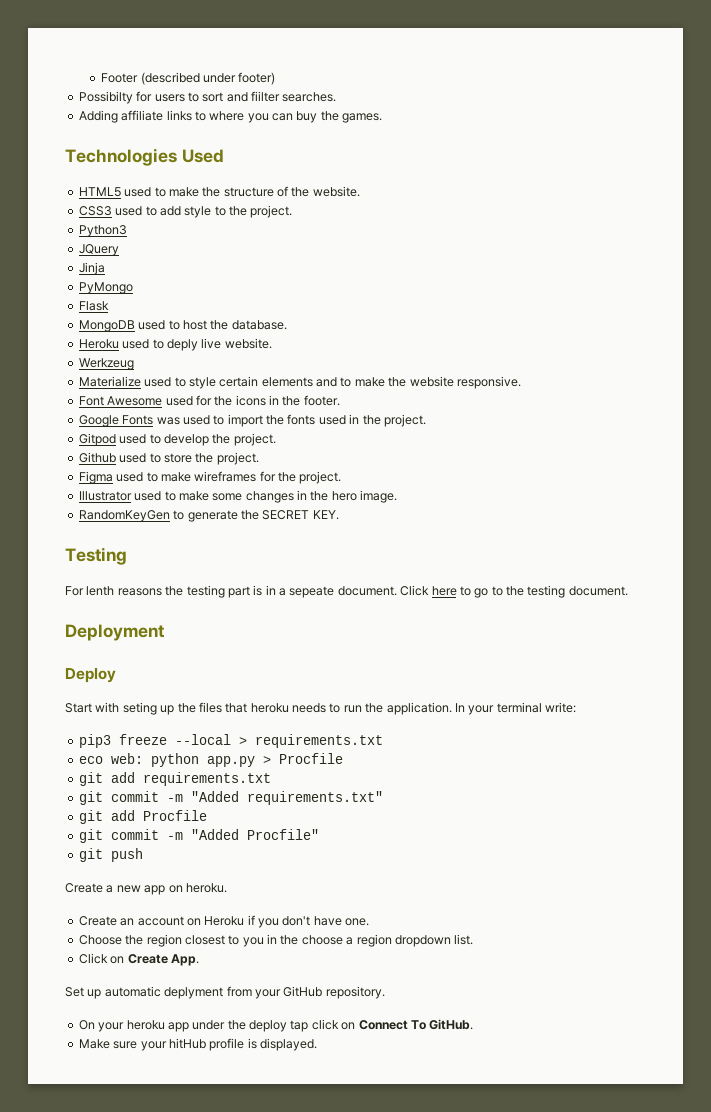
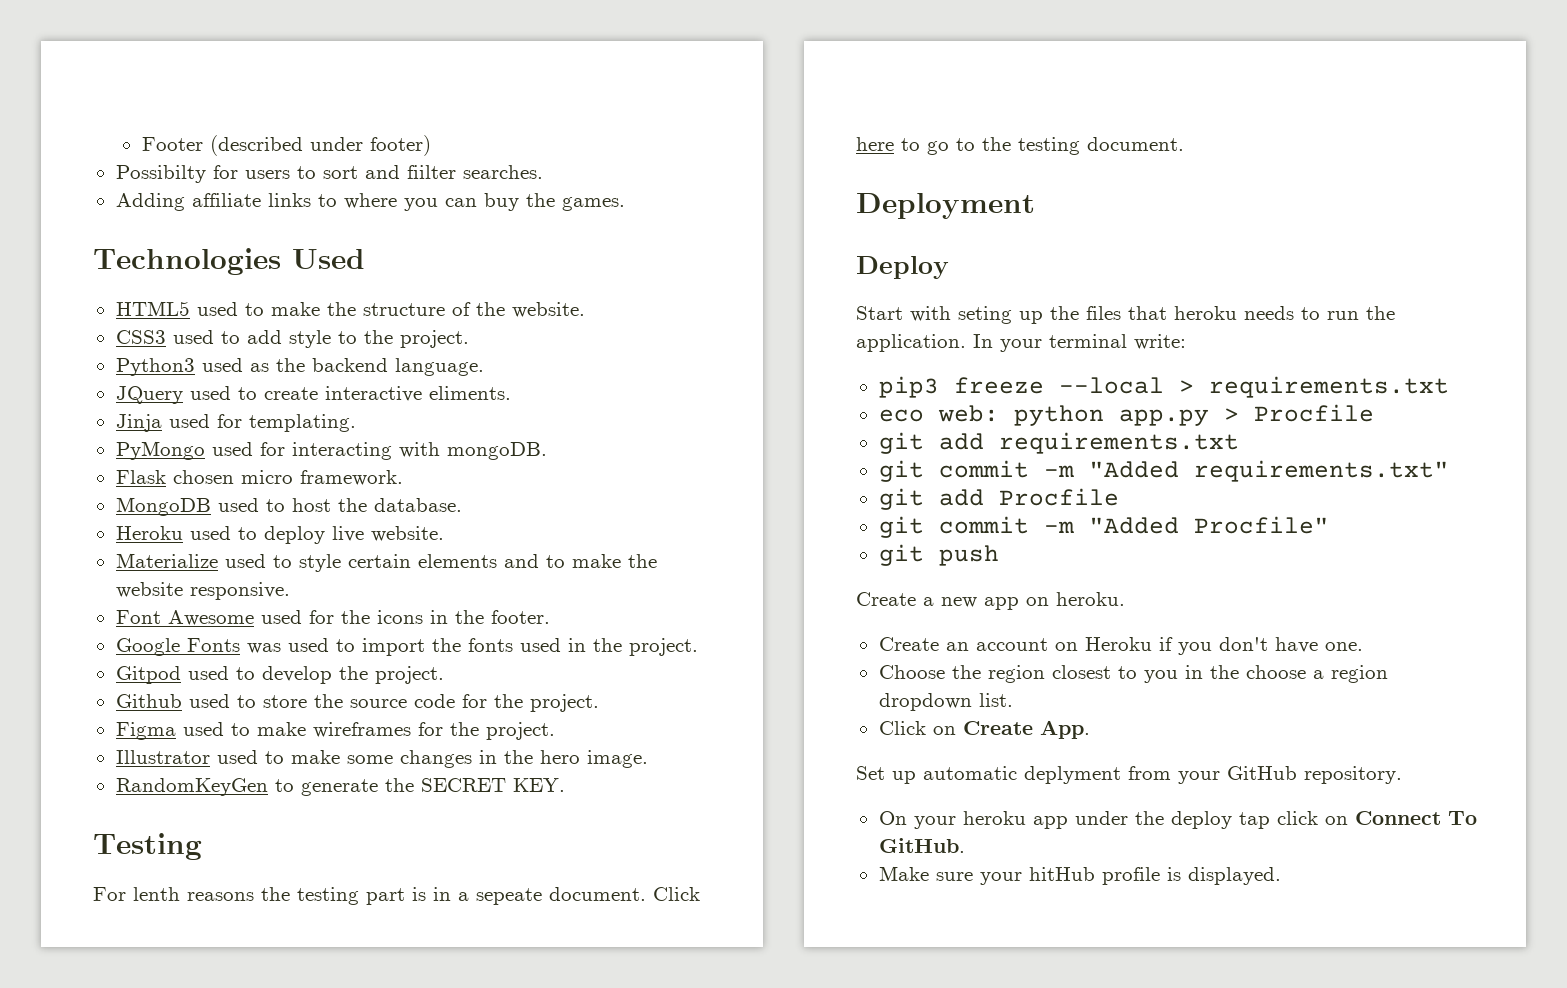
- Python3
- JQuery
- Jinja
- PyMongo
- Flask
+ Python3 used as the backend language.
+ JQuery used to create interactive eliments.
+ Jinja used for templating.
+ PyMongo used for interacting with mongoDB.
+ Flask chosen micro framework.
- Heroku used to deply live website.
+ Heroku used to deploy live website.
- Werkzeug
- Github used to store the project.
+ Github used to store the source code for the project.

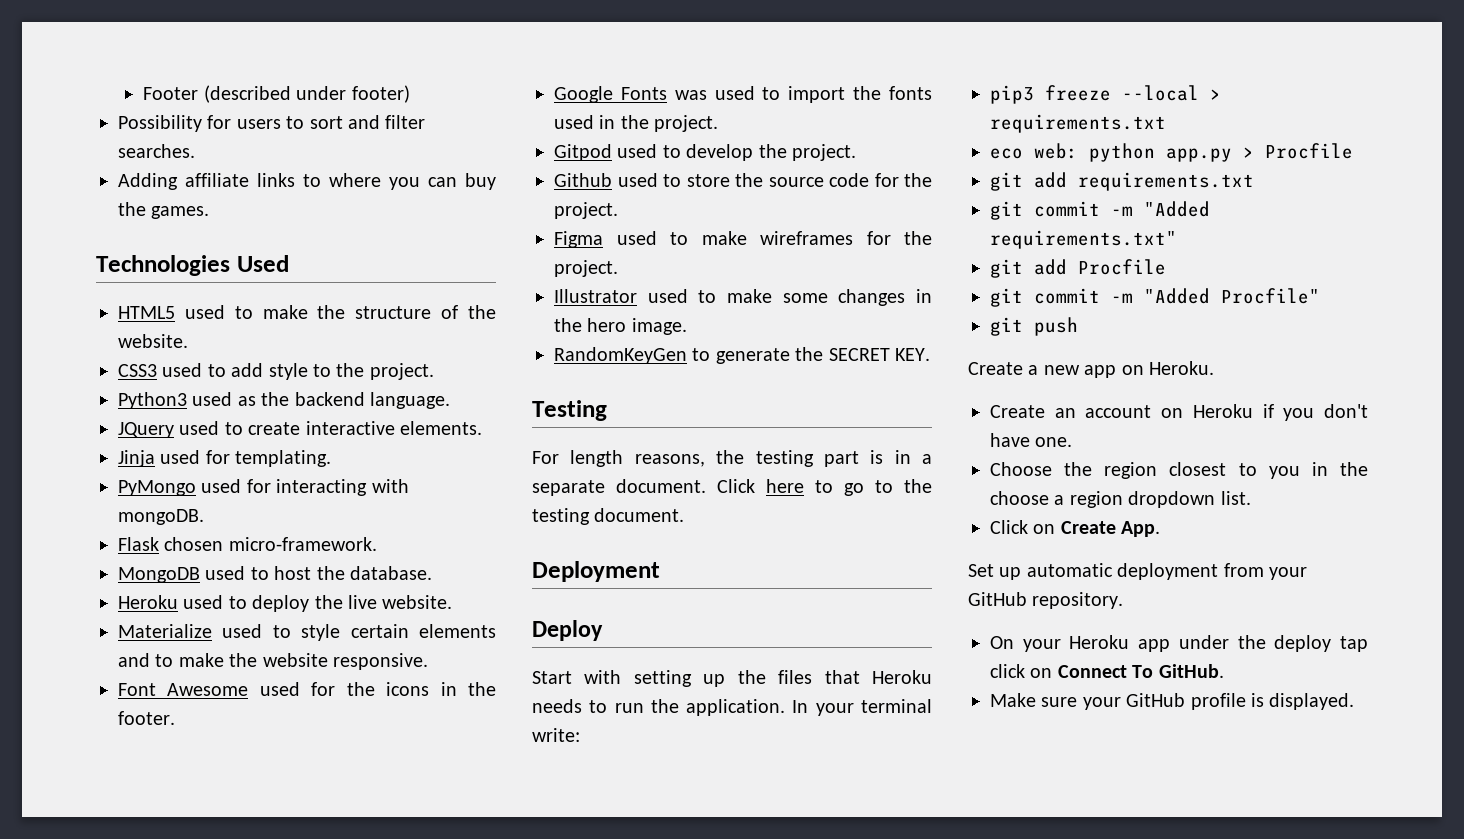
- Possibilty for users to sort and fiilter searches.
+ Possibility for users to sort and filter searches.
- JQuery used to create interactive eliments.
+ JQuery used to create interactive elements.
- Flask chosen micro framework.
+ Flask chosen micro-framework.
- Heroku used to deploy live website.
+ Heroku used to deploy the live website.
- For lenth reasons the testing part is in a sepeate document.
+ For length reasons, the testing part is in a separate document.
- Start with seting up the files that heroku needs to run the application.
+ Start with setting up the files that Heroku needs to run the application.
- Create a new app on heroku.
+ Create a new app on Heroku.
- Set up automatic deplyment from your GitHub repository.
+ Set up automatic deployment from your GitHub repository.
- On your heroku app under the deploy tap click on Connect To GitHub.
+ On your Heroku app under the deploy tap click on Connect To GitHub.
- Make sure your hitHub profile is displayed.
+ Make sure your GitHub profile is displayed.

